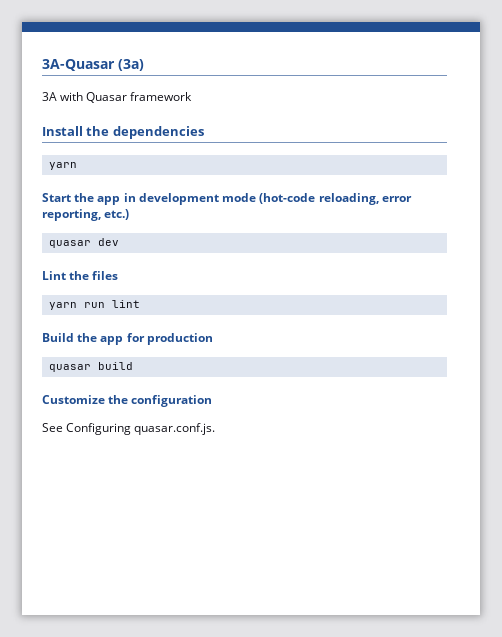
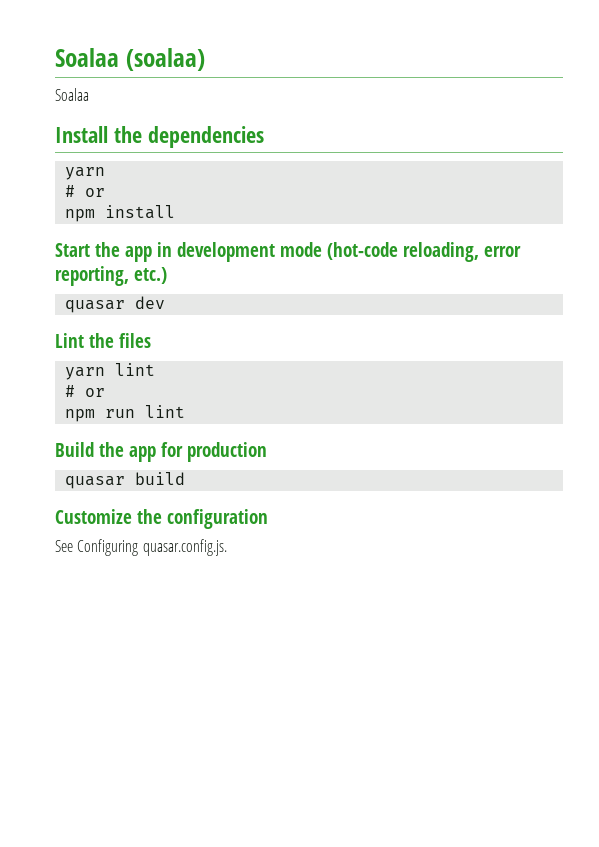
- 3A-Quasar (3a)
- 3A with Quasar framework
+ Soalaa (soalaa)
+ Soalaa
  Install the dependencies
  yarn
+ # or
+ npm install
- yarn run lint
+ yarn lint
+ # or
+ npm run lint
- See Configuring quasar.conf.js.
+ See Configuring quasar.config.js.

